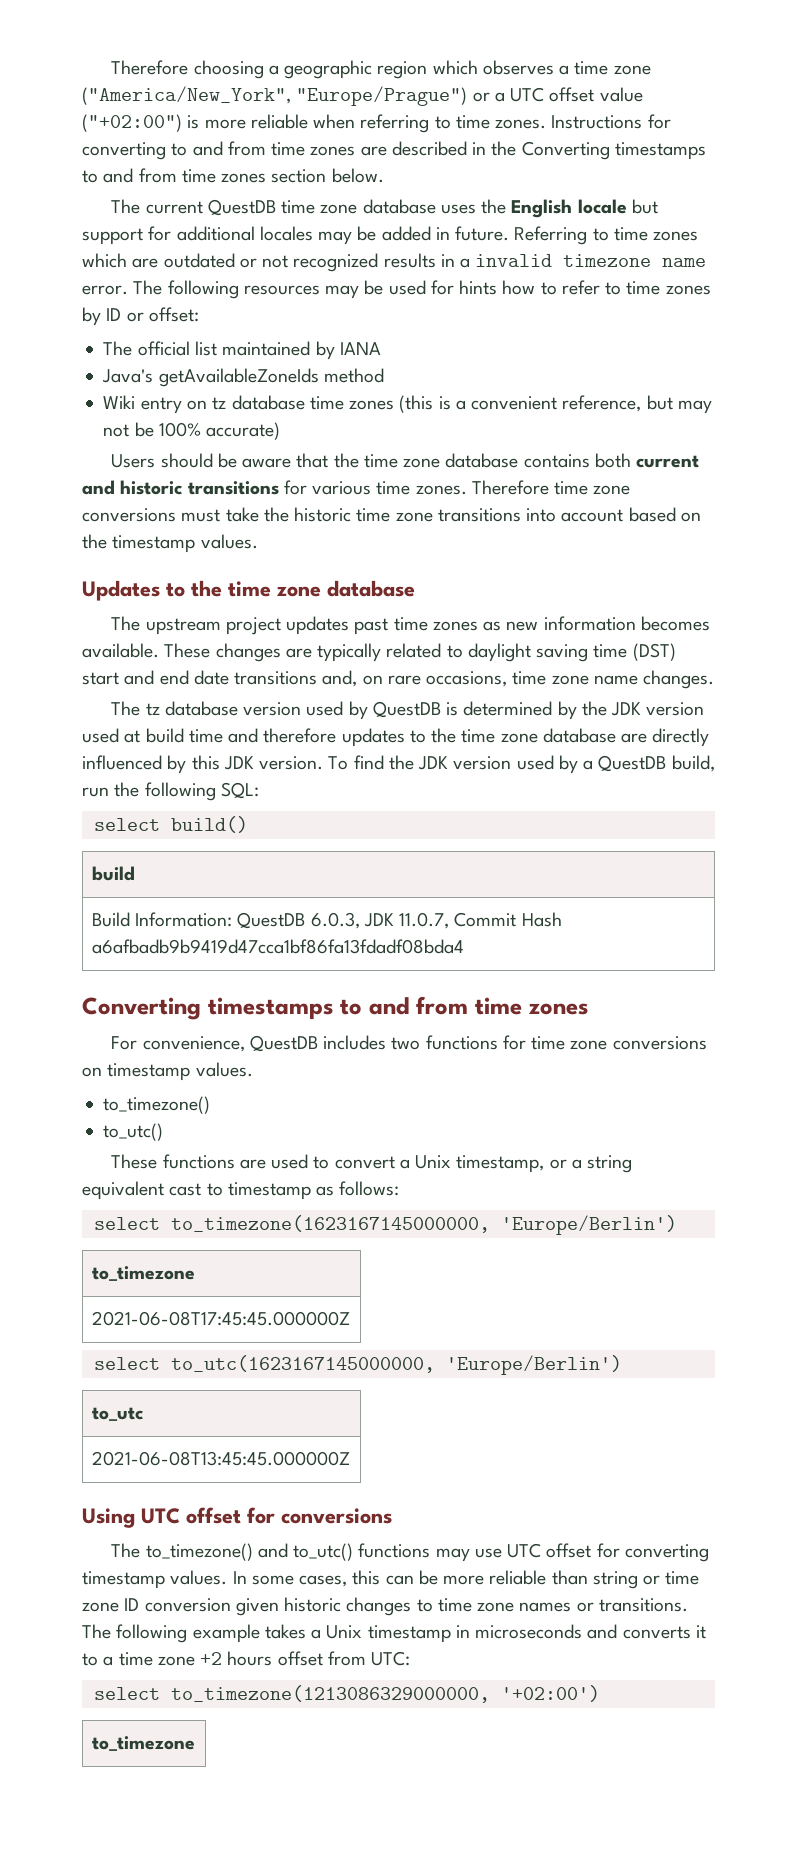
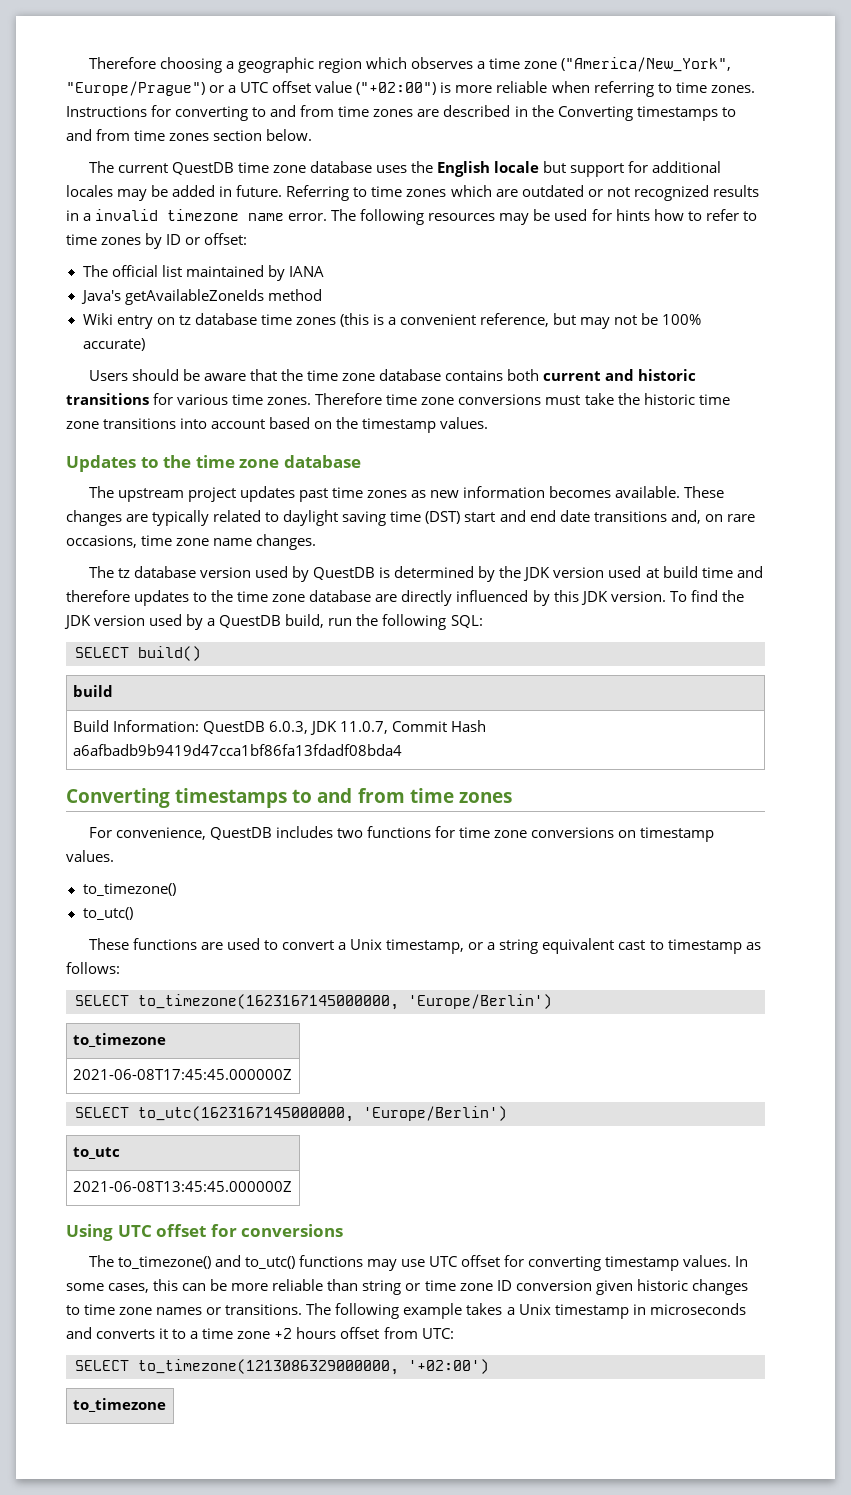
- select build()
+ SELECT build()
- select to_timezone(1623167145000000, 'Europe/Berlin')
+ SELECT to_timezone(1623167145000000, 'Europe/Berlin')
- select to_utc(1623167145000000, 'Europe/Berlin')
+ SELECT to_utc(1623167145000000, 'Europe/Berlin')
- select to_timezone(1213086329000000, '+02:00')
+ SELECT to_timezone(1213086329000000, '+02:00')

